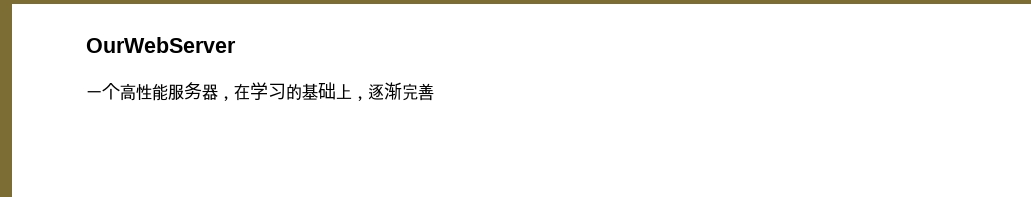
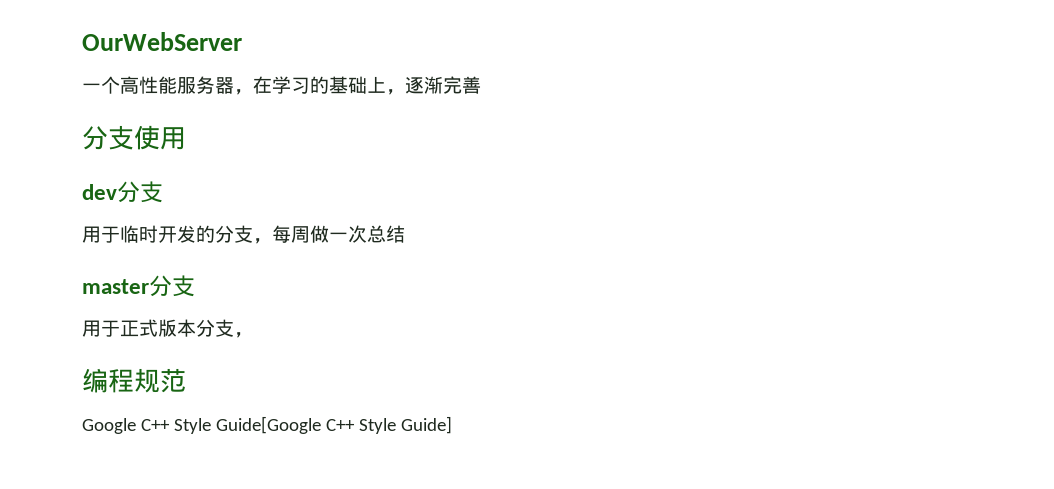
+ 分支使用
+ dev分支
+ 用于临时开发的分支，每周做一次总结
+ master分支
+ 用于正式版本分支，
+ 编程规范
+ Google C++ Style Guide[Google C++ Style Guide]

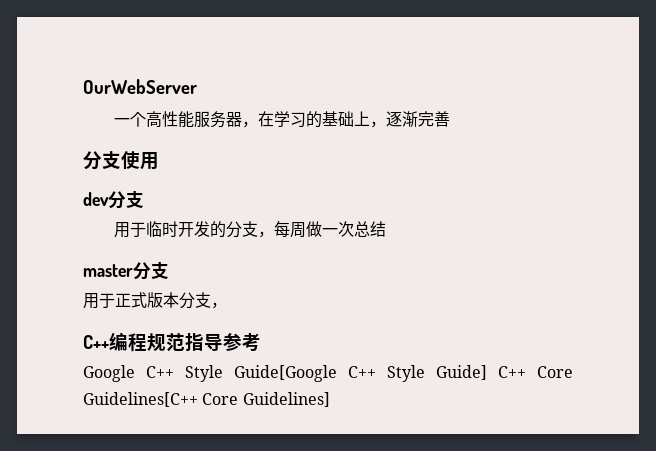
- 编程规范
+ C++编程规范指导参考
- Google C++ Style Guide[Google C++ Style Guide]
+ Google C++ Style Guide[Google C++ Style Guide] C++ Core Guidelines[C++ Core Guidelines]

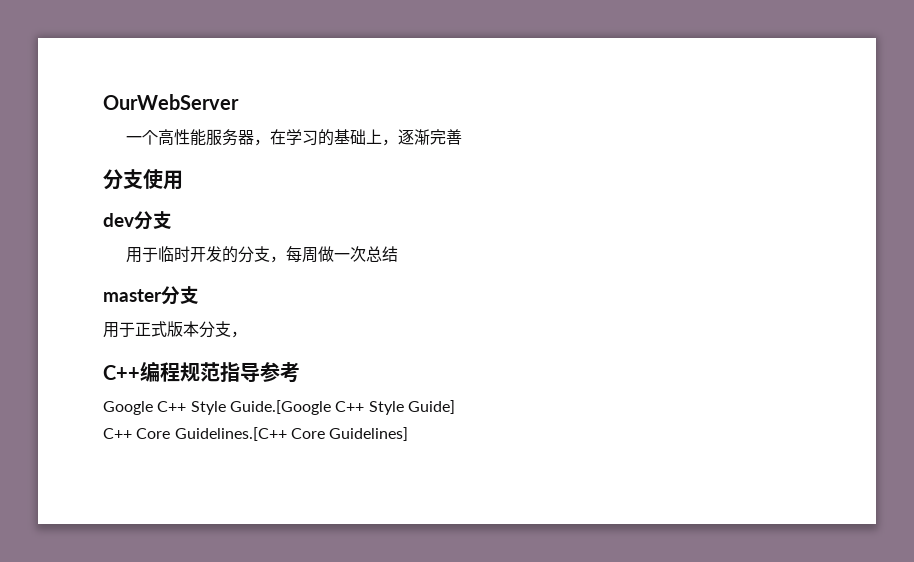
- Google C++ Style Guide[Google C++ Style Guide] C++ Core Guidelines[C++ Core Guidelines]
+ Google C++ Style Guide.[Google C++ Style Guide]
+ C++ Core Guidelines.[C++ Core Guidelines]

